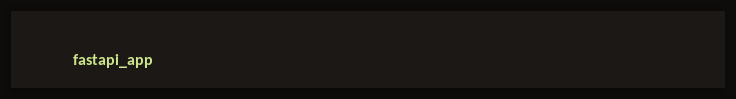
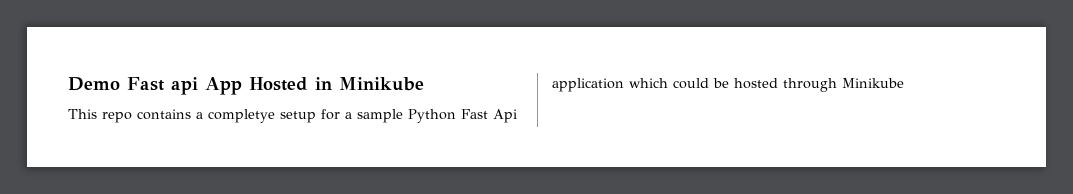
- fastapi_app
+ Demo Fast api App Hosted in Minikube
+ This repo contains a completye setup for a sample Python Fast Api application which could be hosted through Minikube

